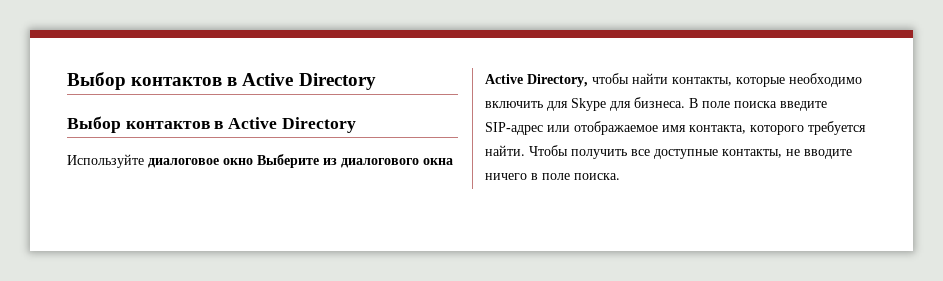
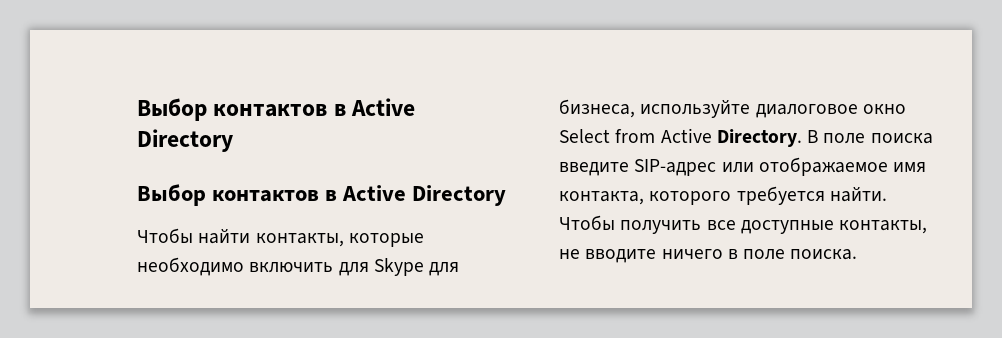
- Используйте диалоговое окно Выберите из диалогового окна Active Directory, чтобы найти контакты, которые необходимо включить для Skype для бизнеса.
+ Чтобы найти контакты, которые необходимо включить для Skype для бизнеса, используйте диалоговое окно Select from Active Directory.

